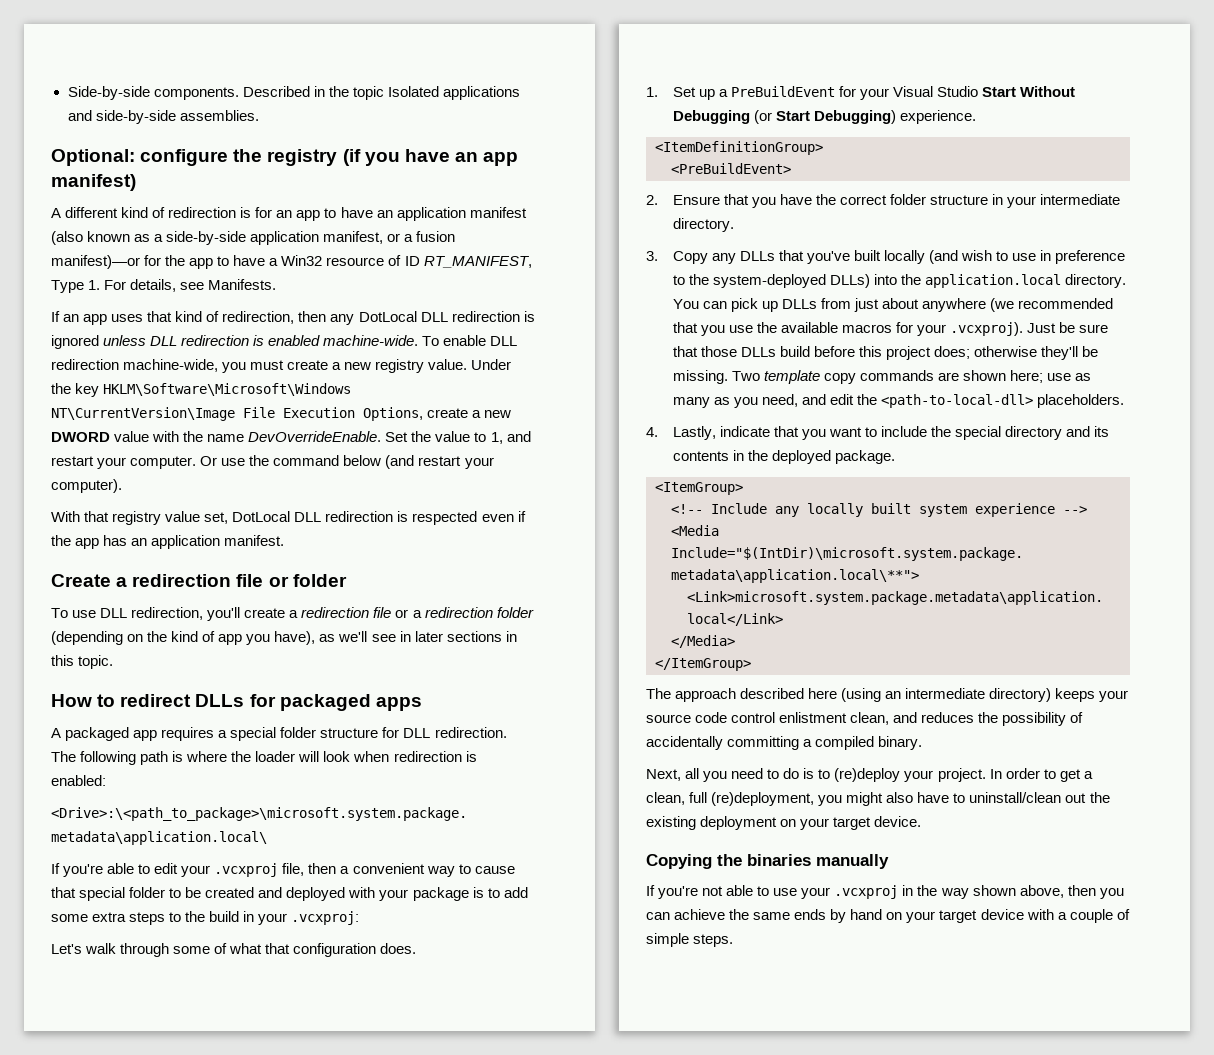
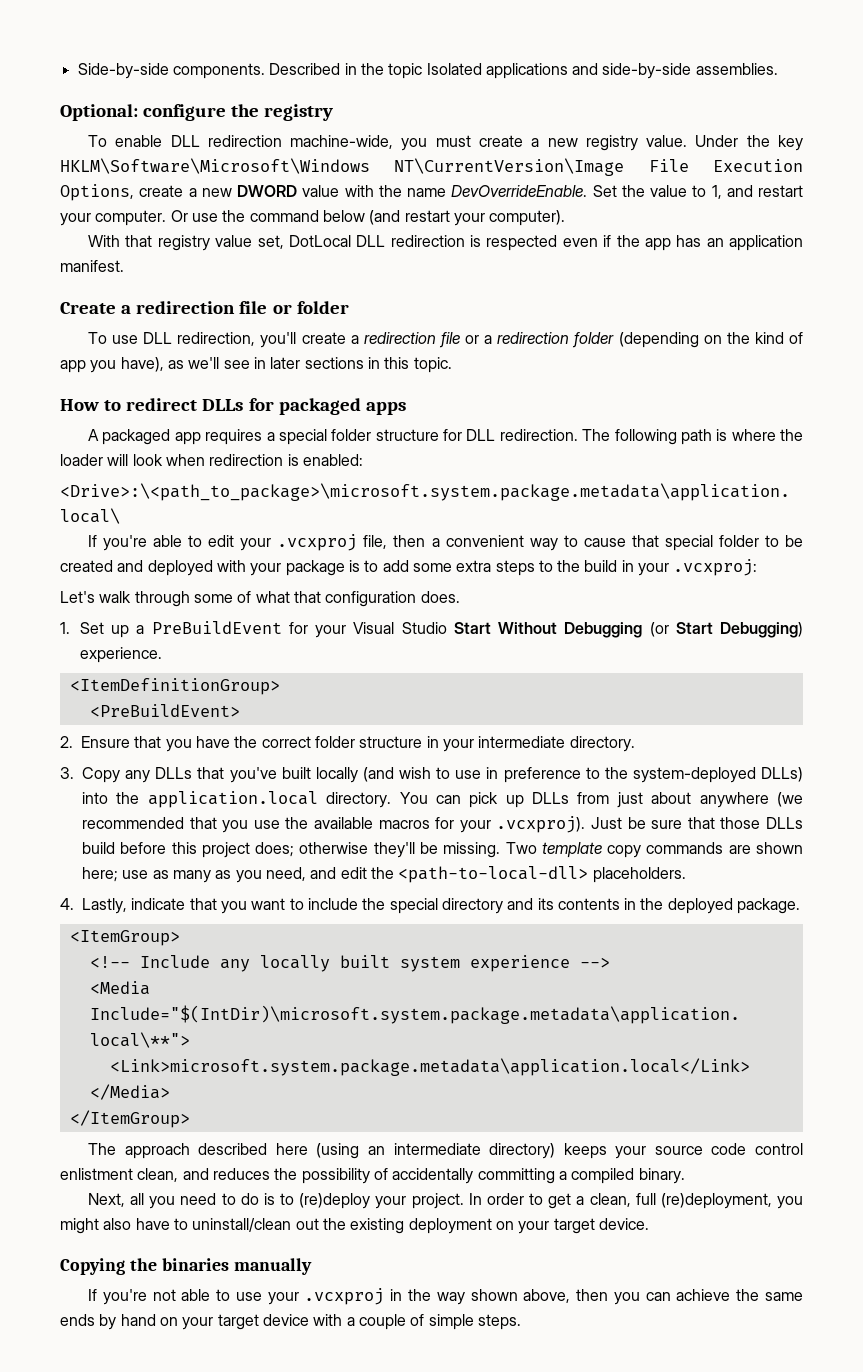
- Optional: configure the registry (if you have an app manifest)
- A different kind of redirection is for an app to have an application manifest (also known as a side-by-side application manifest, or a fusion manifest)—or for the app to have a Win32 resource of ID RT_MANIFEST, Type 1. For details, see Manifests.
- If an app uses that kind of redirection, then any DotLocal DLL redirection is ignored unless DLL redirection is enabled machine-wide. To enable DLL redirection machine-wide, you must create a new registry value.
+ Optional: configure the registry
+ To enable DLL redirection machine-wide, you must create a new registry value.

